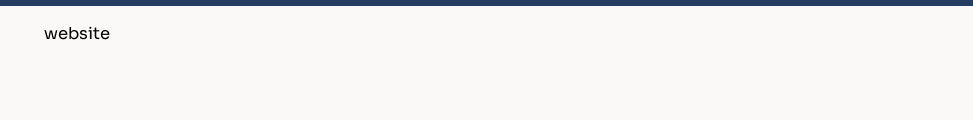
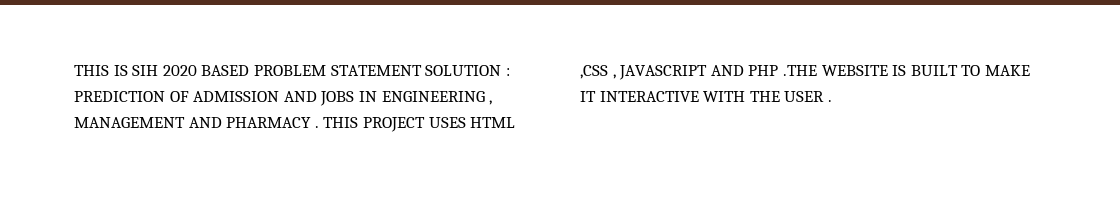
- website
+ THIS IS SIH 2020 BASED PROBLEM STATEMENT SOLUTION : PREDICTION OF ADMISSION AND JOBS IN ENGINEERING , MANAGEMENT AND PHARMACY . THIS PROJECT USES HTML ,CSS , JAVASCRIPT AND PHP .THE WEBSITE IS BUILT TO MAKE IT INTERACTIVE WITH THE USER .

